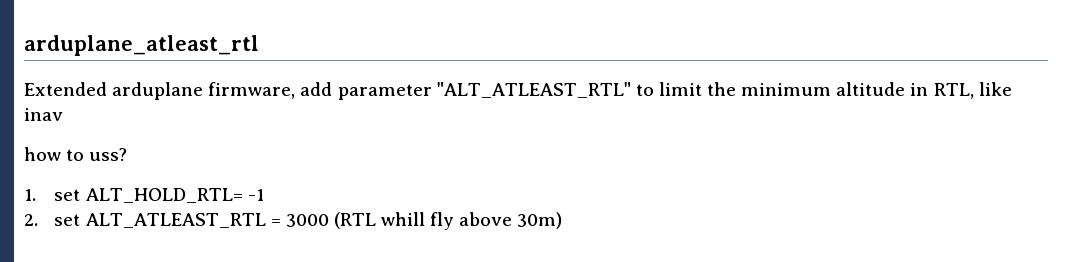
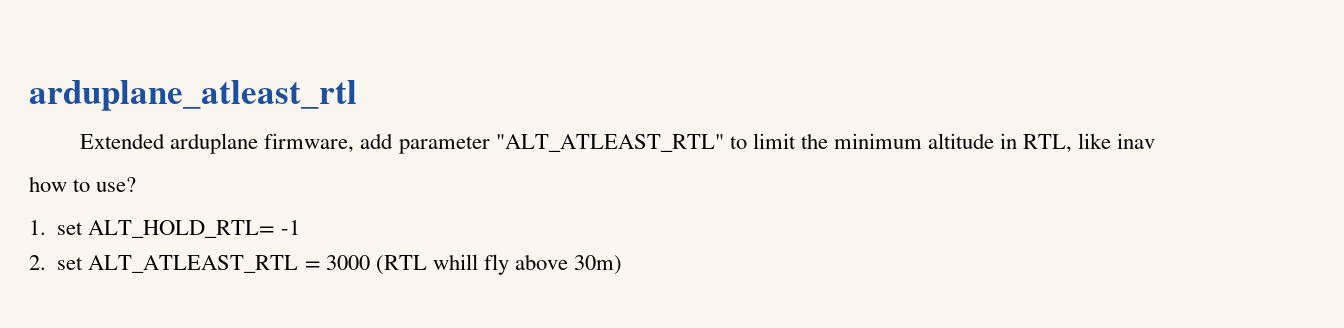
- how to uss?
+ how to use?

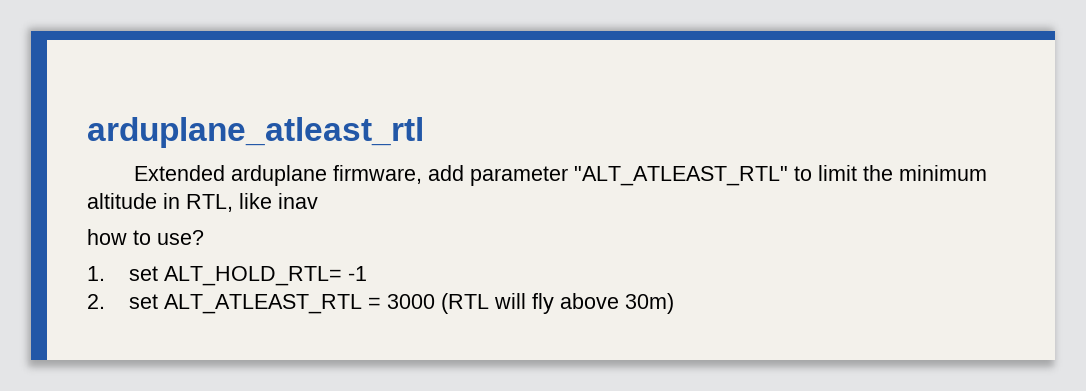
- 2. set ALT_ATLEAST_RTL = 3000 (RTL whill fly above 30m)
+ 2. set ALT_ATLEAST_RTL = 3000 (RTL will fly above 30m)

